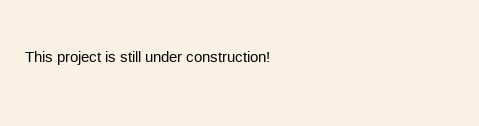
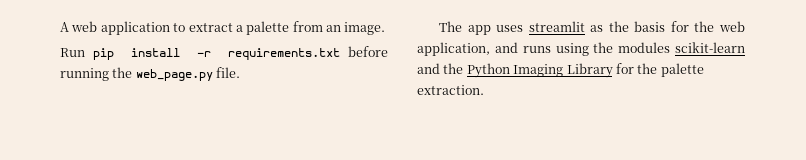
- This project is still under construction!
+ A web application to extract a palette from an image.
+ Run pip install -r requirements.txt before running the web_page.py file.
+ The app uses streamlit as the basis for the web application, and runs using the modules scikit-learn and the Python Imaging Library for the palette extraction.

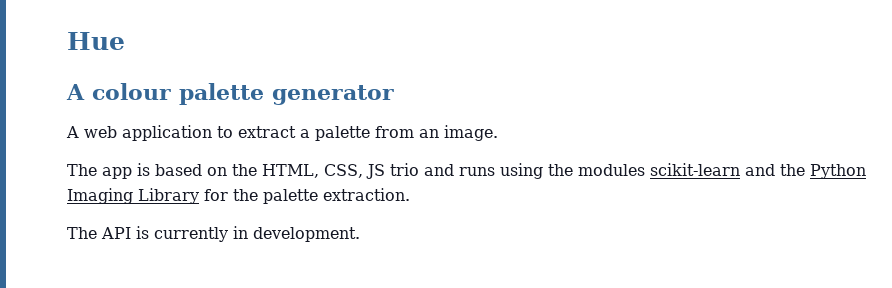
+ Hue
+ A colour palette generator
- Run pip install -r requirements.txt before running the web_page.py file.
- The app uses streamlit as the basis for the web application, and runs using the modules scikit-learn and the Python Imaging Library for the palette extraction.
+ The app is based on the HTML, CSS, JS trio and runs using the modules scikit-learn and the Python Imaging Library for the palette extraction.
+ The API is currently in development.

